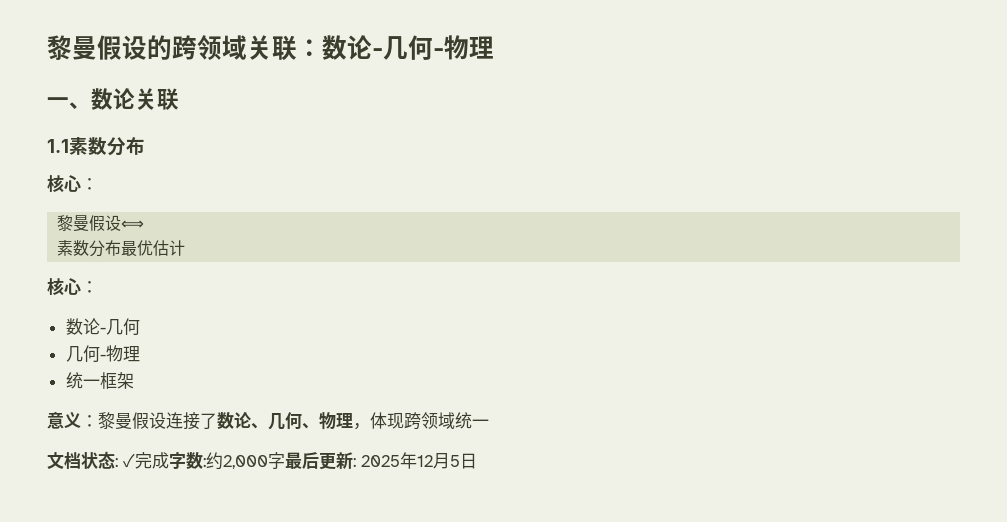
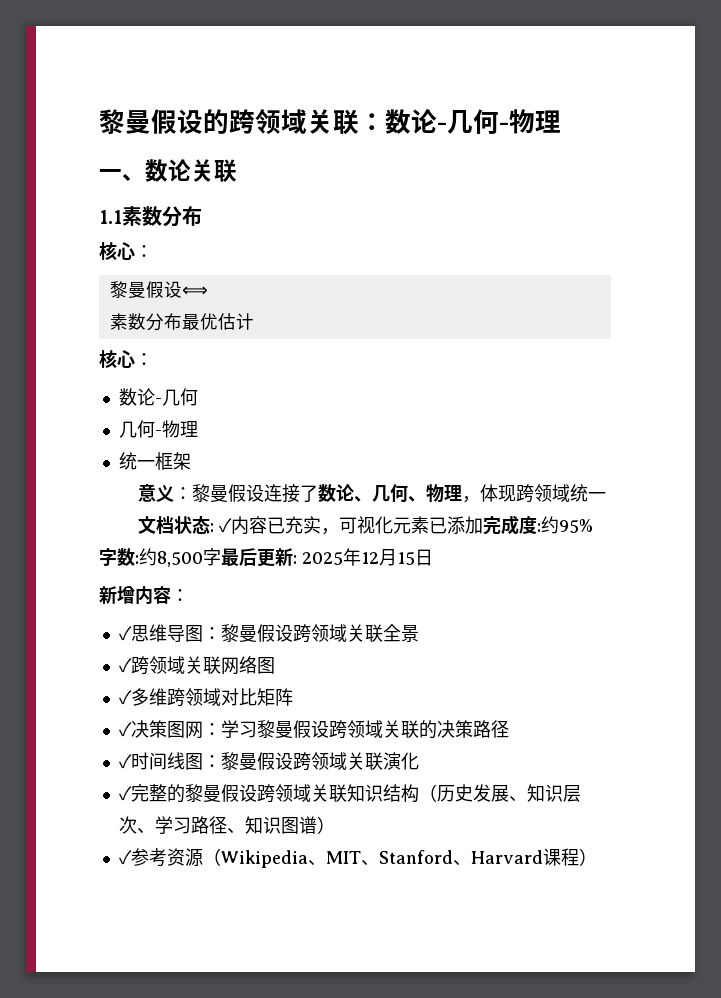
- 文档状态: ✓完成字数:约2,000字最后更新: 2025年12月5日
+ 文档状态: ✓内容已充实，可视化元素已添加完成度:约95%字数:约8,500字最后更新: 2025年12月15日
+ 新增内容：
+ ✓思维导图：黎曼假设跨领域关联全景
+ ✓跨领域关联网络图
+ ✓多维跨领域对比矩阵
+ ✓决策图网：学习黎曼假设跨领域关联的决策路径
+ ✓时间线图：黎曼假设跨领域关联演化
+ ✓完整的黎曼假设跨领域关联知识结构（历史发展、知识层次、学习路径、知识图谱）
+ ✓参考资源（Wikipedia、MIT、Stanford、Harvard课程）

